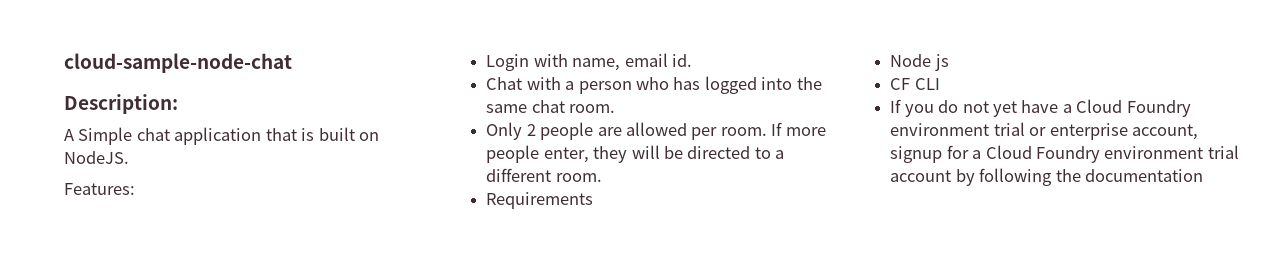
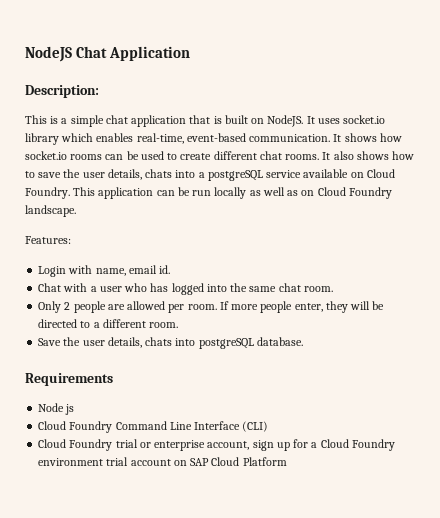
- cloud-sample-node-chat
+ NodeJS Chat Application
  Description:
- A Simple chat application that is built on NodeJS.
+ This is a simple chat application that is built on NodeJS. It uses socket.io library which enables real-time, event-based communication. It shows how socket.io rooms can be used to create different chat rooms. It also shows how to save the user details, chats into a postgreSQL service available on Cloud Foundry. This application can be run locally as well as on Cloud Foundry landscape.
- Chat with a person who has logged into the same chat room.
+ Chat with a user who has logged into the same chat room.
+ Save the user details, chats into postgreSQL database.
  Requirements
  Node js
- CF CLI
- If you do not yet have a Cloud Foundry environment trial or enterprise account, signup for a Cloud Foundry environment trial account by following the documentation
+ Cloud Foundry Command Line Interface (CLI)
+ Cloud Foundry trial or enterprise account, sign up for a Cloud Foundry environment trial account on SAP Cloud Platform

